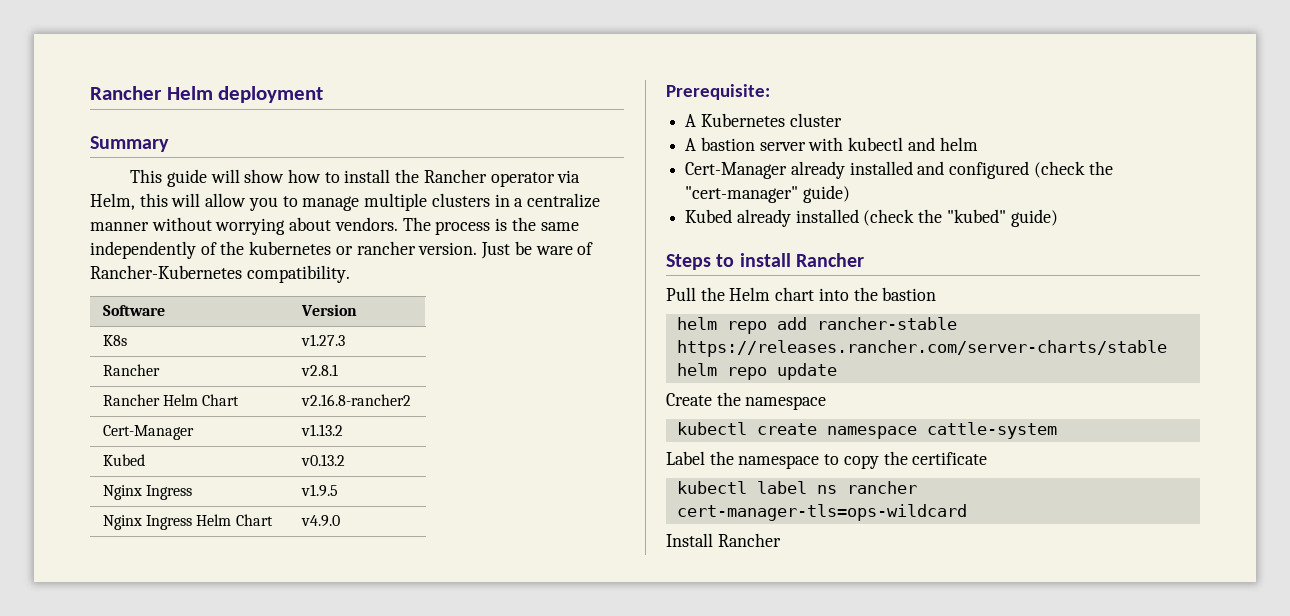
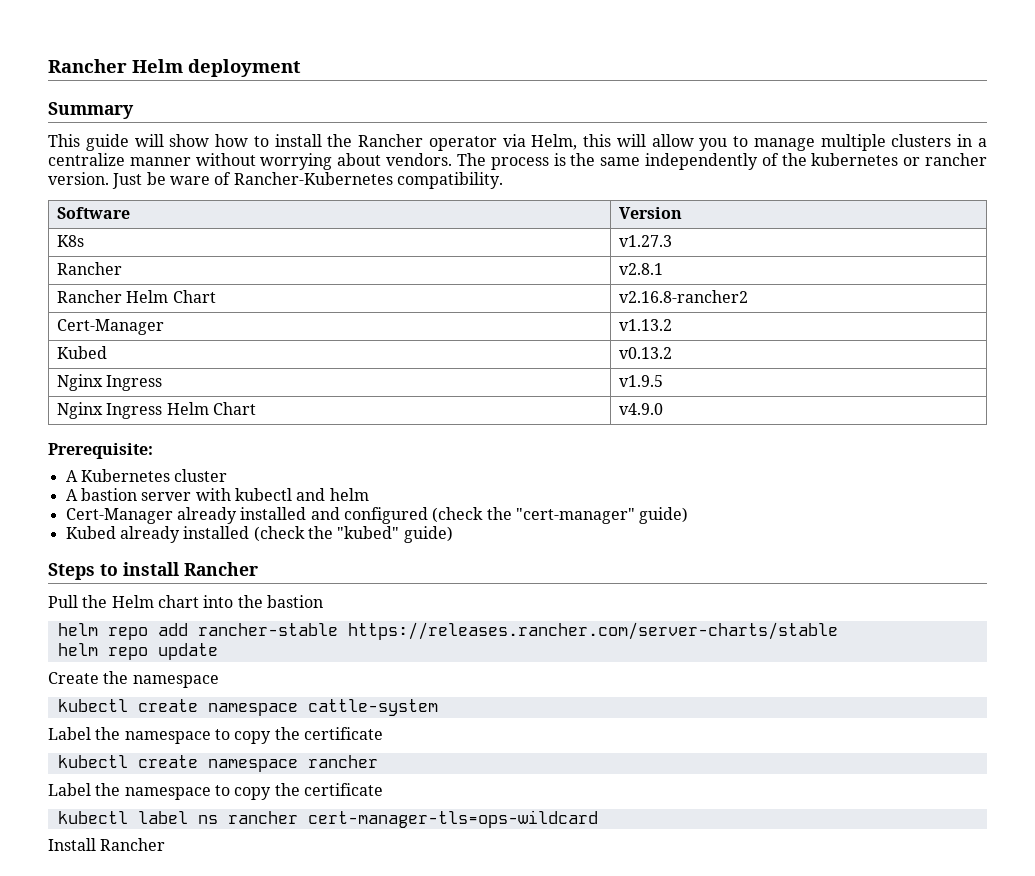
+ kubectl create namespace rancher
+ Label the namespace to copy the certificate

